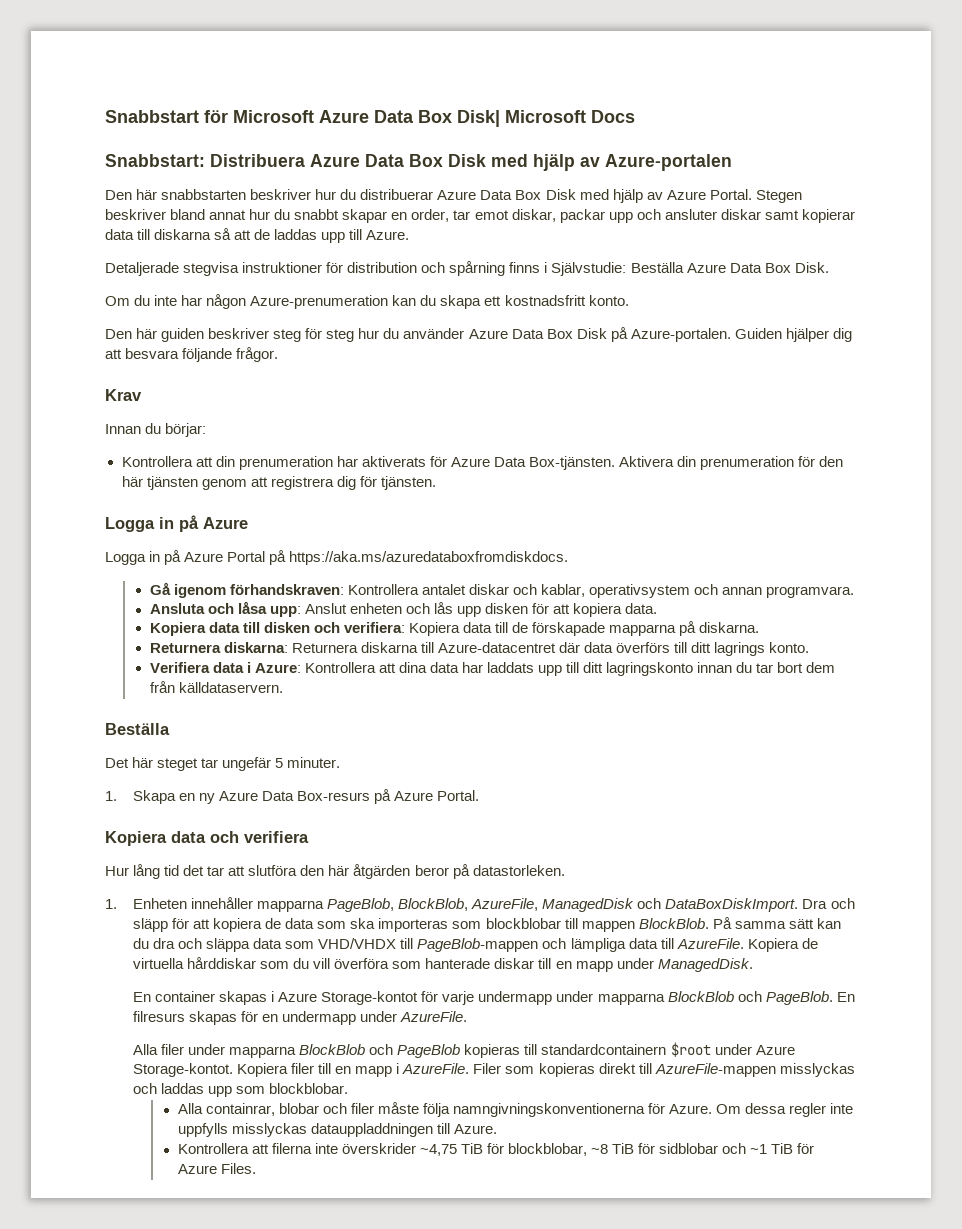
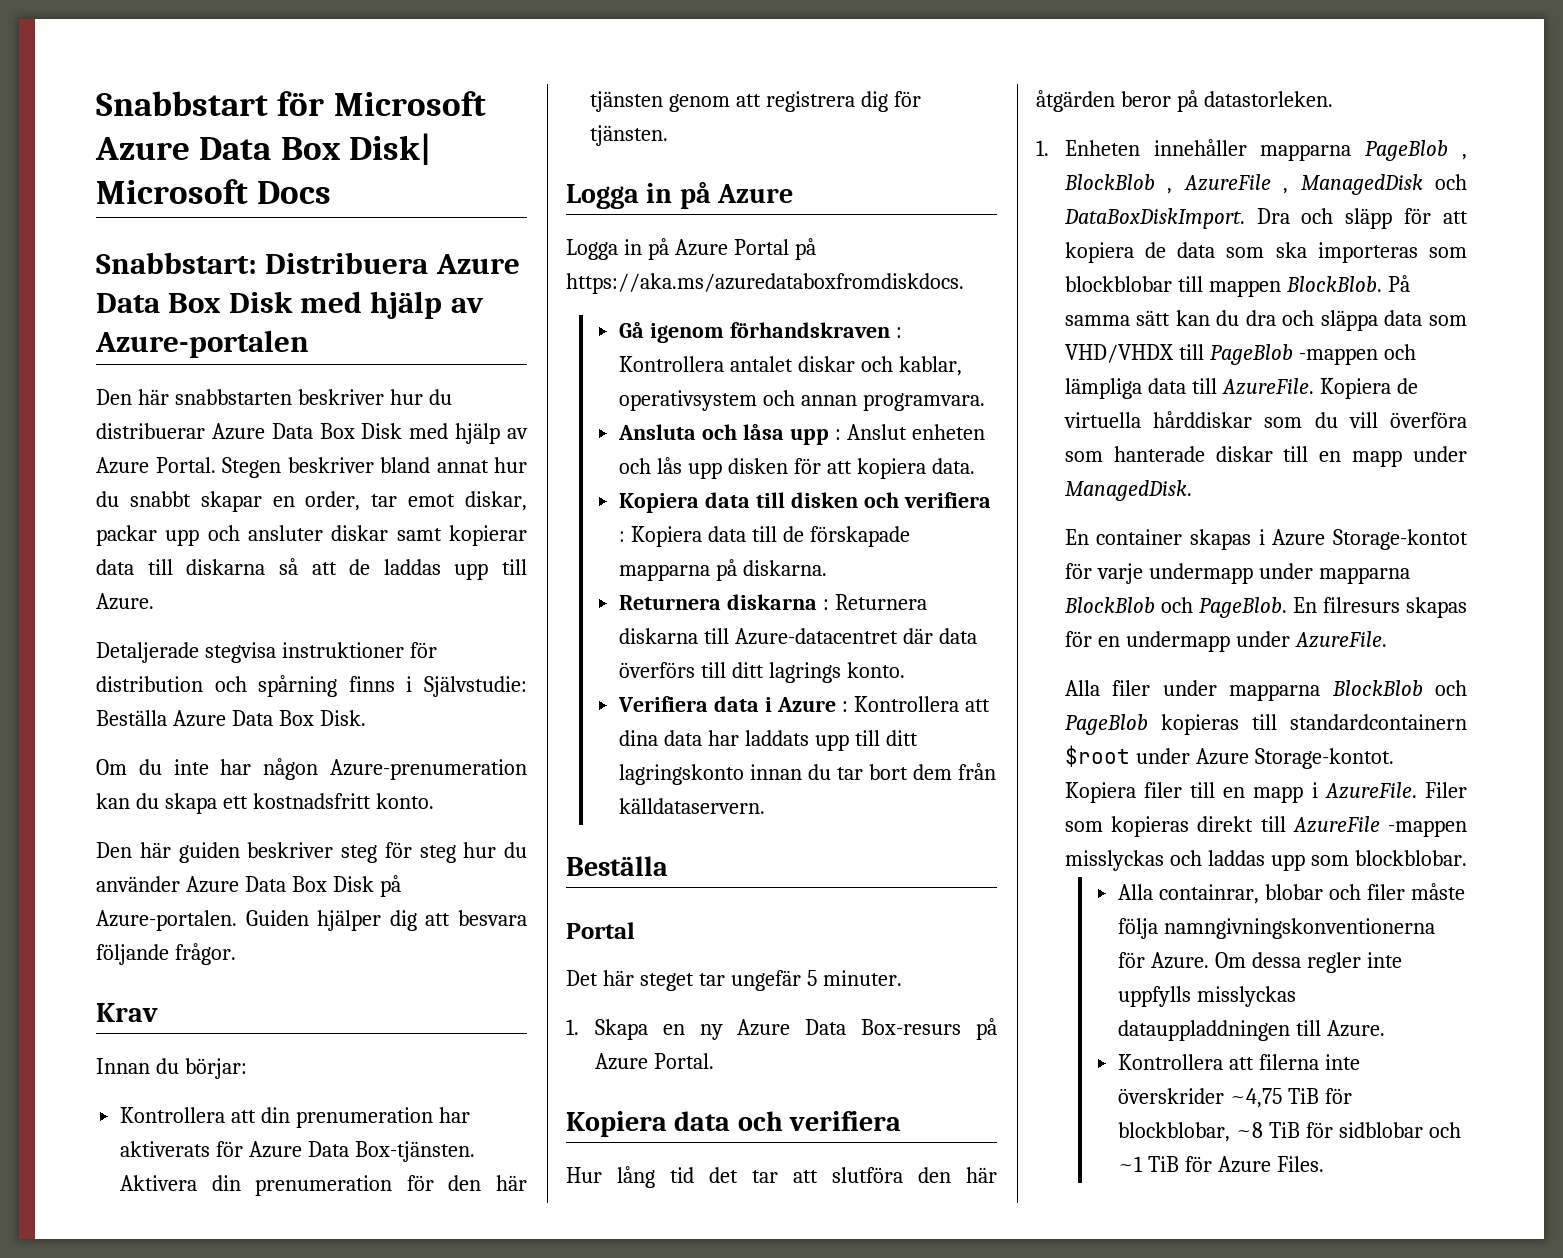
- Gå igenom förhandskraven: Kontrollera antalet diskar och kablar, operativsystem och annan programvara.
+ Gå igenom förhandskraven : Kontrollera antalet diskar och kablar, operativsystem och annan programvara.
- Ansluta och låsa upp: Anslut enheten och lås upp disken för att kopiera data.
+ Ansluta och låsa upp : Anslut enheten och lås upp disken för att kopiera data.
- Kopiera data till disken och verifiera: Kopiera data till de förskapade mapparna på diskarna.
+ Kopiera data till disken och verifiera : Kopiera data till de förskapade mapparna på diskarna.
- Returnera diskarna: Returnera diskarna till Azure-datacentret där data överförs till ditt lagrings konto.
+ Returnera diskarna : Returnera diskarna till Azure-datacentret där data överförs till ditt lagrings konto.
- Verifiera data i Azure: Kontrollera att dina data har laddats upp till ditt lagringskonto innan du tar bort dem från källdataservern.
+ Verifiera data i Azure : Kontrollera att dina data har laddats upp till ditt lagringskonto innan du tar bort dem från källdataservern.
  Beställa
+ Portal
- 1. Enheten innehåller mapparna PageBlob, BlockBlob, AzureFile, ManagedDisk och DataBoxDiskImport.
+ 1. Enheten innehåller mapparna PageBlob , BlockBlob , AzureFile , ManagedDisk och DataBoxDiskImport.
- På samma sätt kan du dra och släppa data som VHD/VHDX till PageBlob-mappen och lämpliga data till AzureFile.
+ På samma sätt kan du dra och släppa data som VHD/VHDX till PageBlob -mappen och lämpliga data till AzureFile.
- Filer som kopieras direkt till AzureFile-mappen misslyckas och laddas upp som blockblobar.
+ Filer som kopieras direkt till AzureFile -mappen misslyckas och laddas upp som blockblobar.

